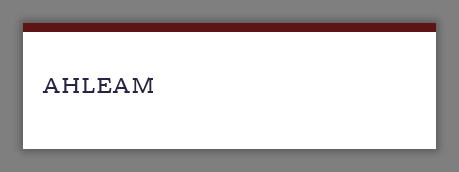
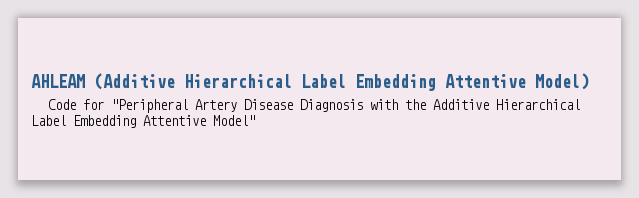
- AHLEAM
+ AHLEAM (Additive Hierarchical Label Embedding Attentive Model)
+ Code for "Peripheral Artery Disease Diagnosis with the Additive Hierarchical Label Embedding Attentive Model"

